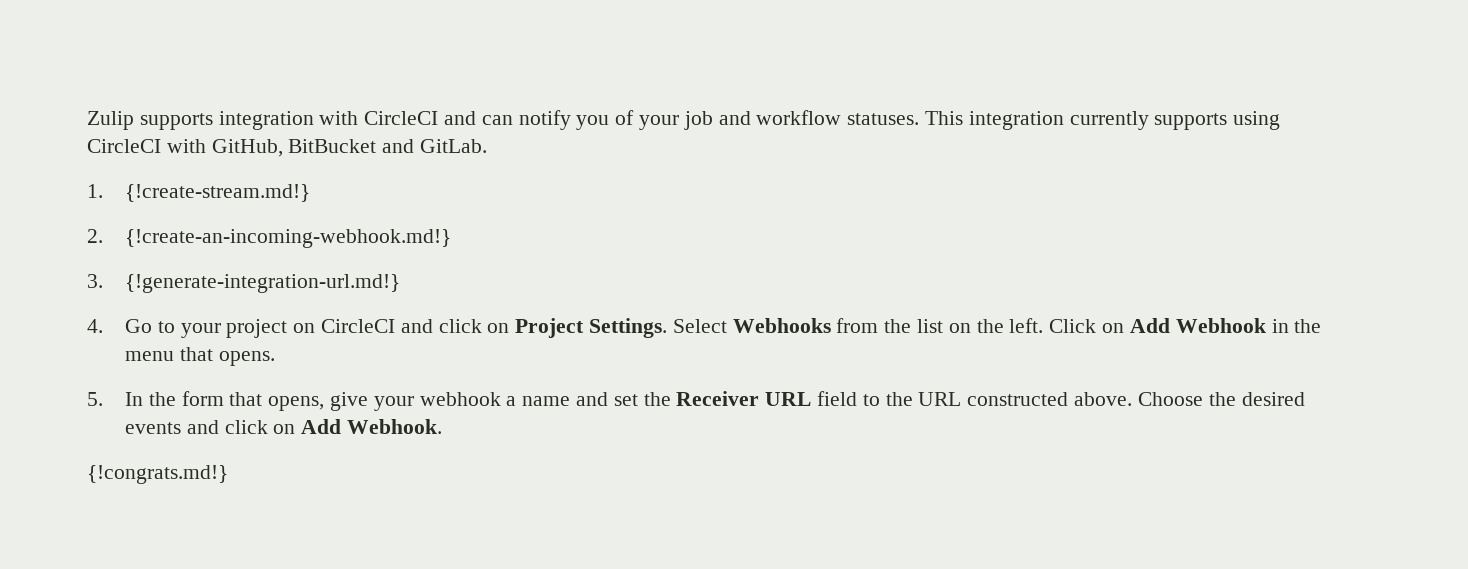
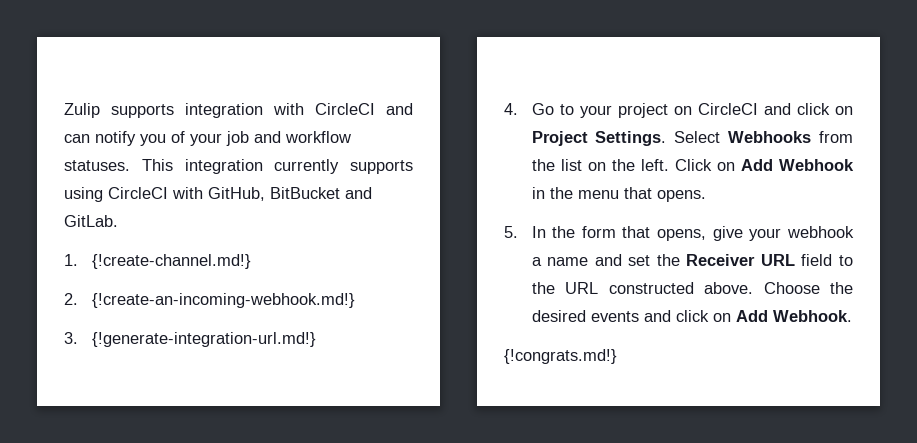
- 1. {!create-stream.md!}
+ 1. {!create-channel.md!}

